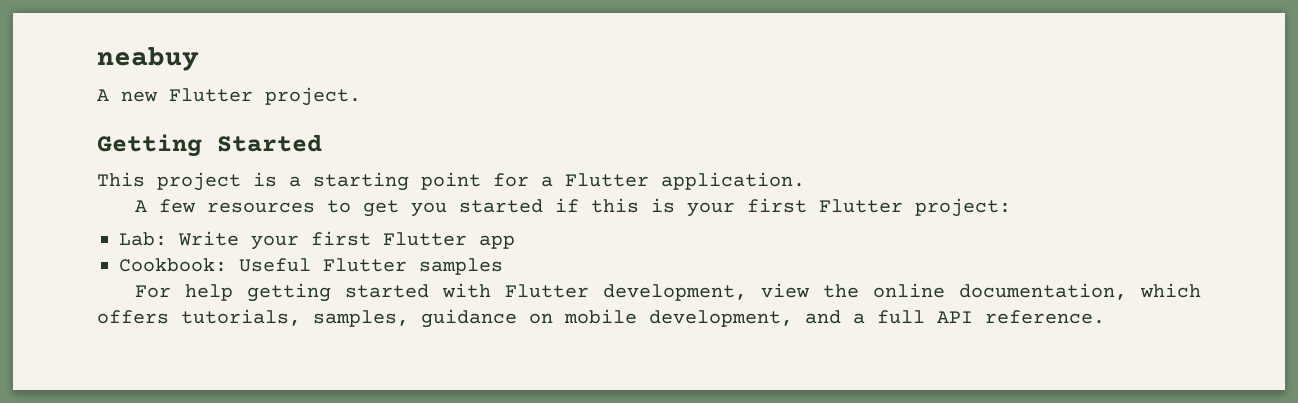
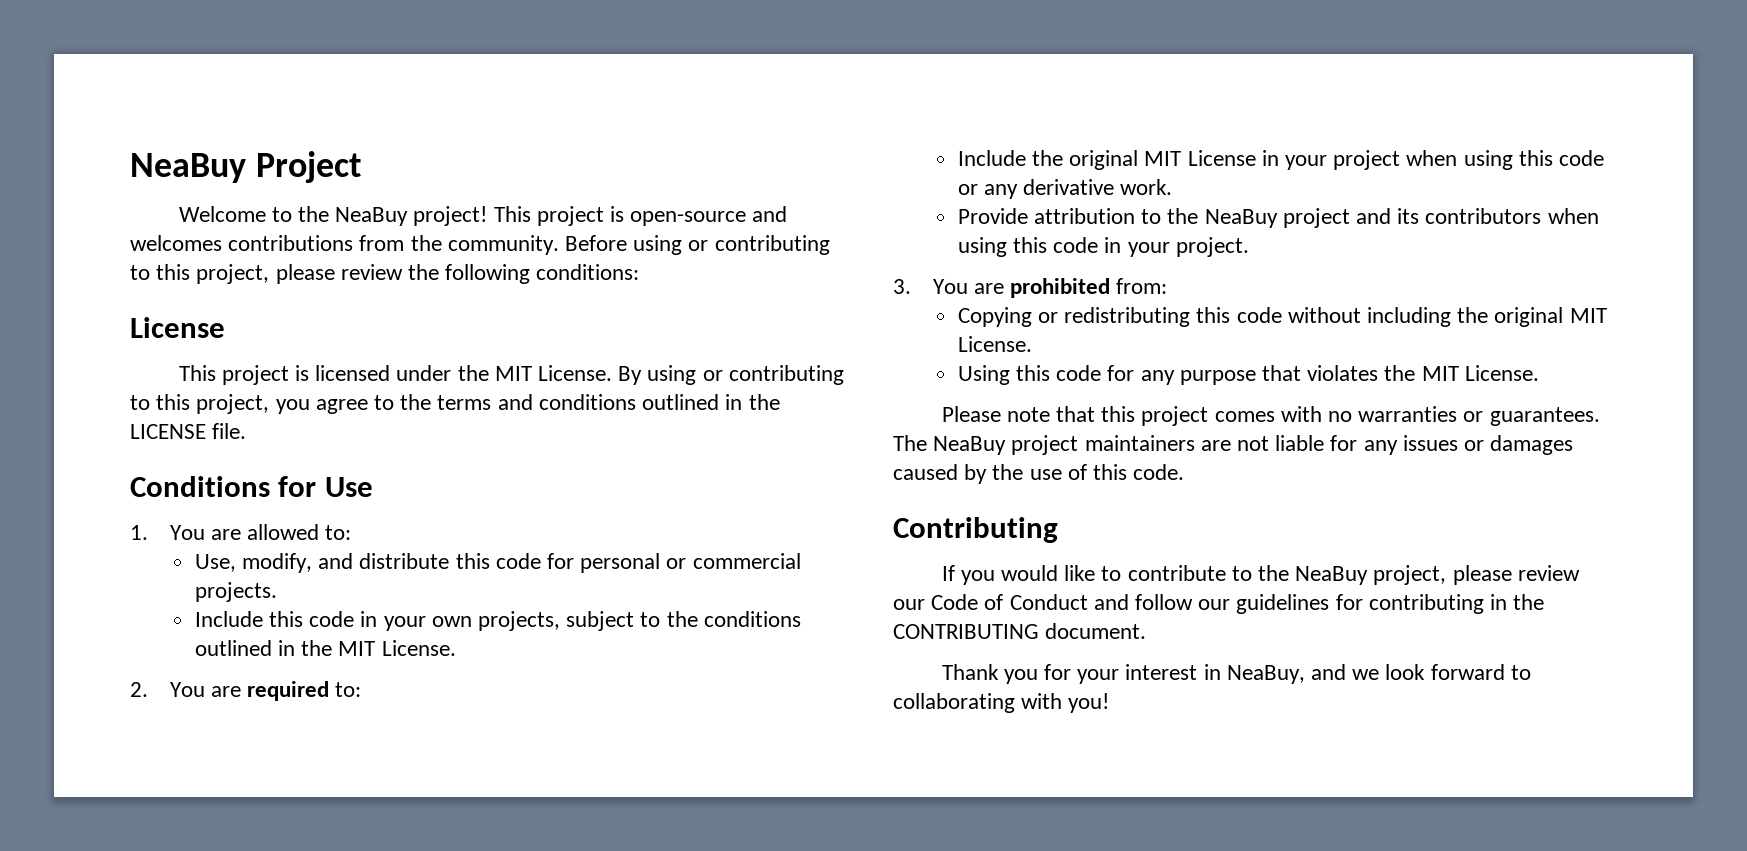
- neabuy
- A new Flutter project.
- Getting Started
- This project is a starting point for a Flutter application.
- A few resources to get you started if this is your first Flutter project:
- Lab: Write your first Flutter app
- Cookbook: Useful Flutter samples
- For help getting started with Flutter development, view the online documentation, which offers tutorials, samples, guidance on mobile development, and a full API reference.
+ NeaBuy Project
+ Welcome to the NeaBuy project! This project is open-source and welcomes contributions from the community. Before using or contributing to this project, please review the following conditions:
+ License
+ This project is licensed under the MIT License. By using or contributing to this project, you agree to the terms and conditions outlined in the LICENSE file.
+ Conditions for Use
+ 1. You are allowed to:
+ Use, modify, and distribute this code for personal or commercial projects.
+ Include this code in your own projects, subject to the conditions outlined in the MIT License.
+ 2. You are required to:
+ Include the original MIT License in your project when using this code or any derivative work.
+ Provide attribution to the NeaBuy project and its contributors when using this code in your project.
+ 3. You are prohibited from:
+ Copying or redistributing this code without including the original MIT License.
+ Using this code for any purpose that violates the MIT License.
+ Please note that this project comes with no warranties or guarantees. The NeaBuy project maintainers are not liable for any issues or damages caused by the use of this code.
+ Contributing
+ If you would like to contribute to the NeaBuy project, please review our Code of Conduct and follow our guidelines for contributing in the CONTRIBUTING document.
+ Thank you for your interest in NeaBuy, and we look forward to collaborating with you!

